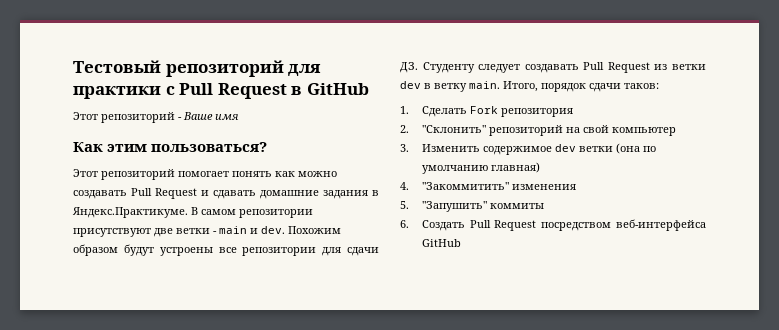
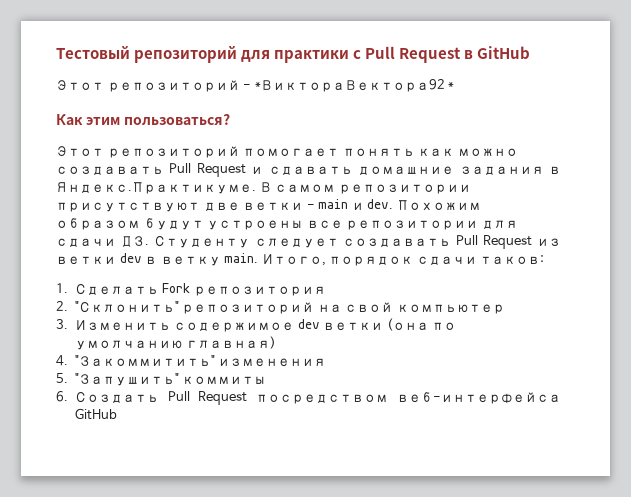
- Этот репозиторий - Ваше имя
+ Этот репозиторий - *ВиктораВектора92 *

